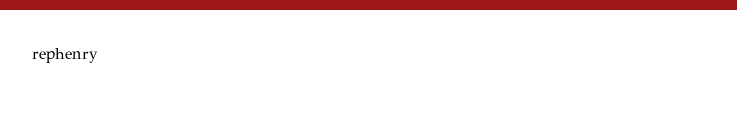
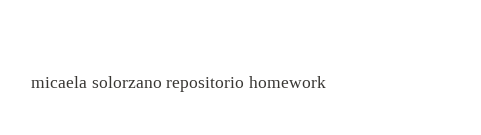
- rephenry
+ micaela solorzano repositorio homework

